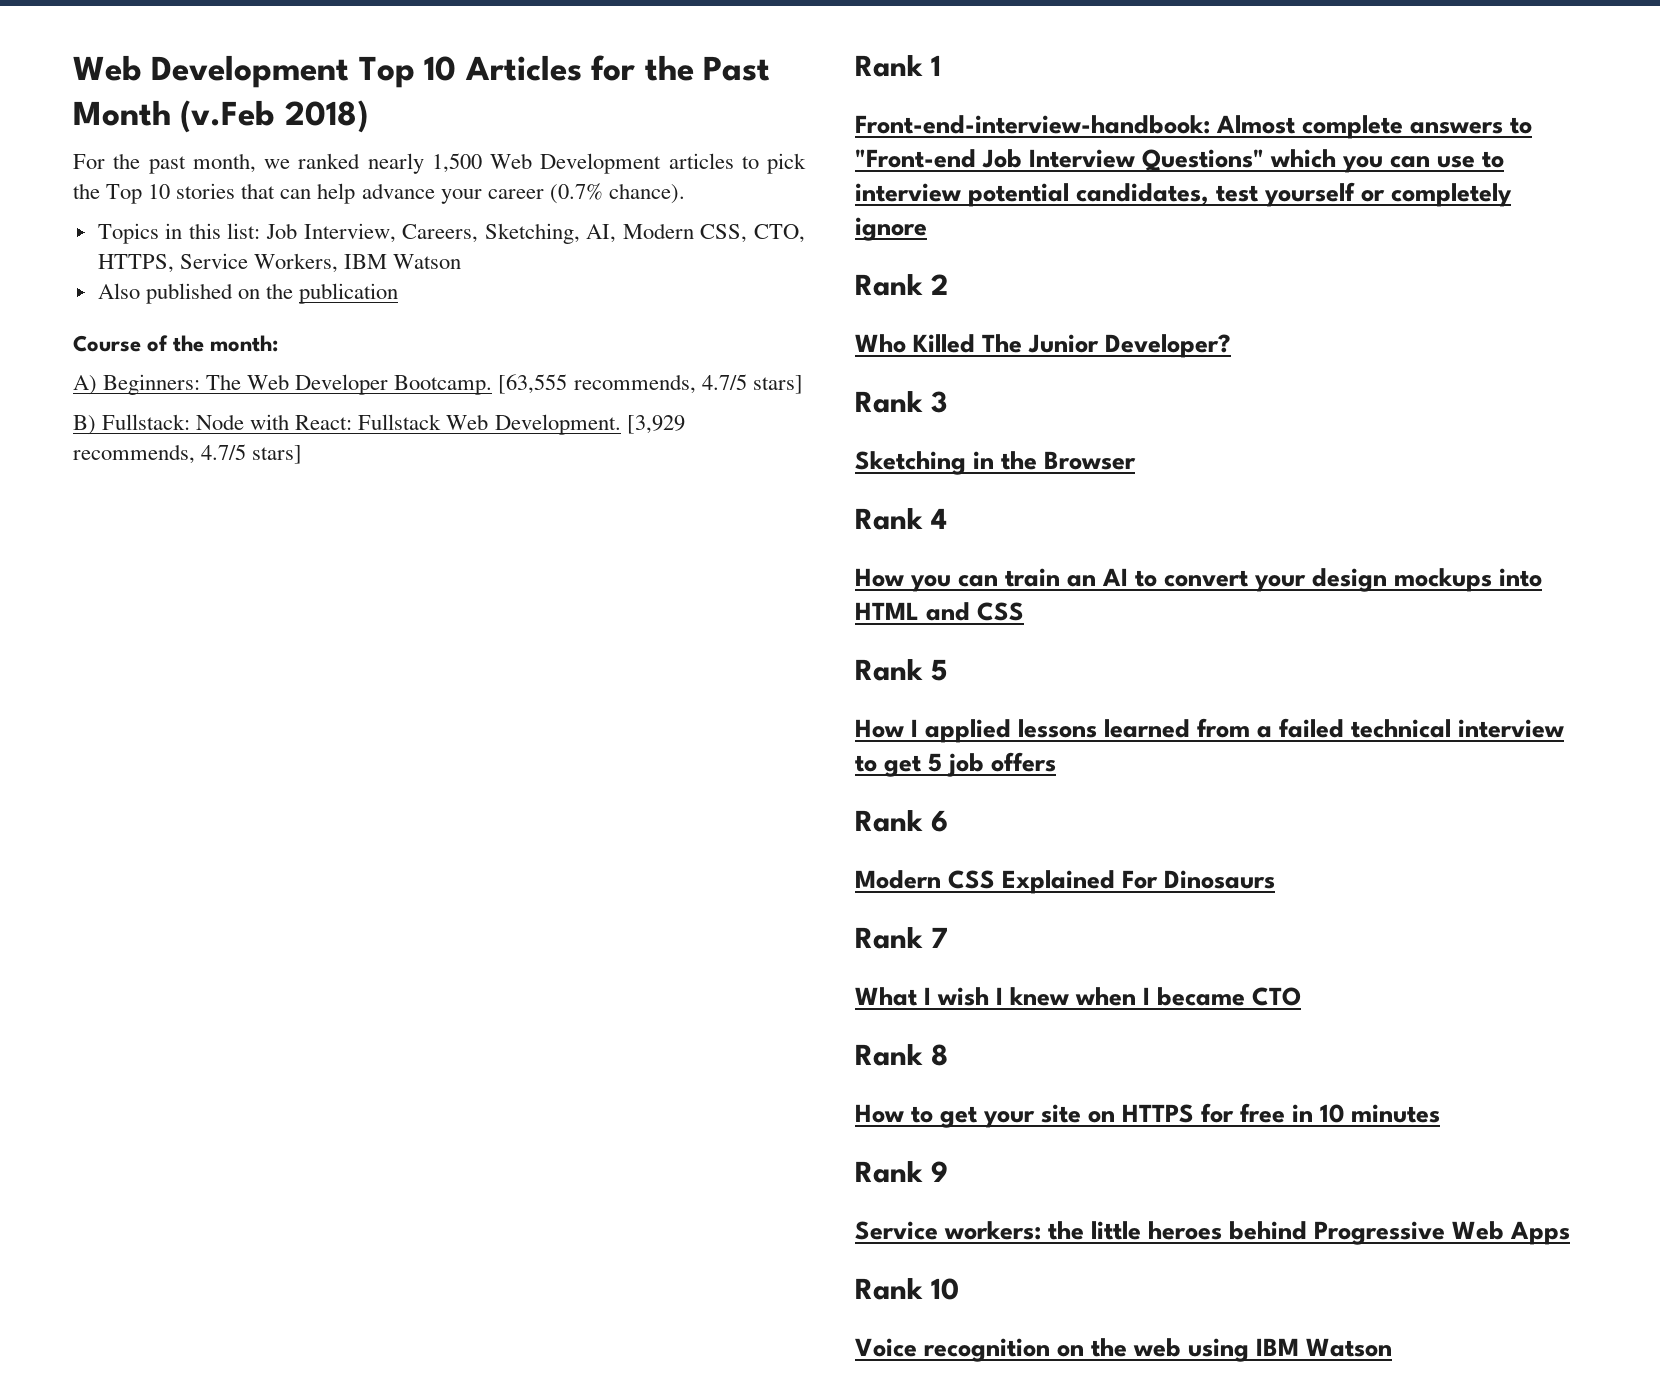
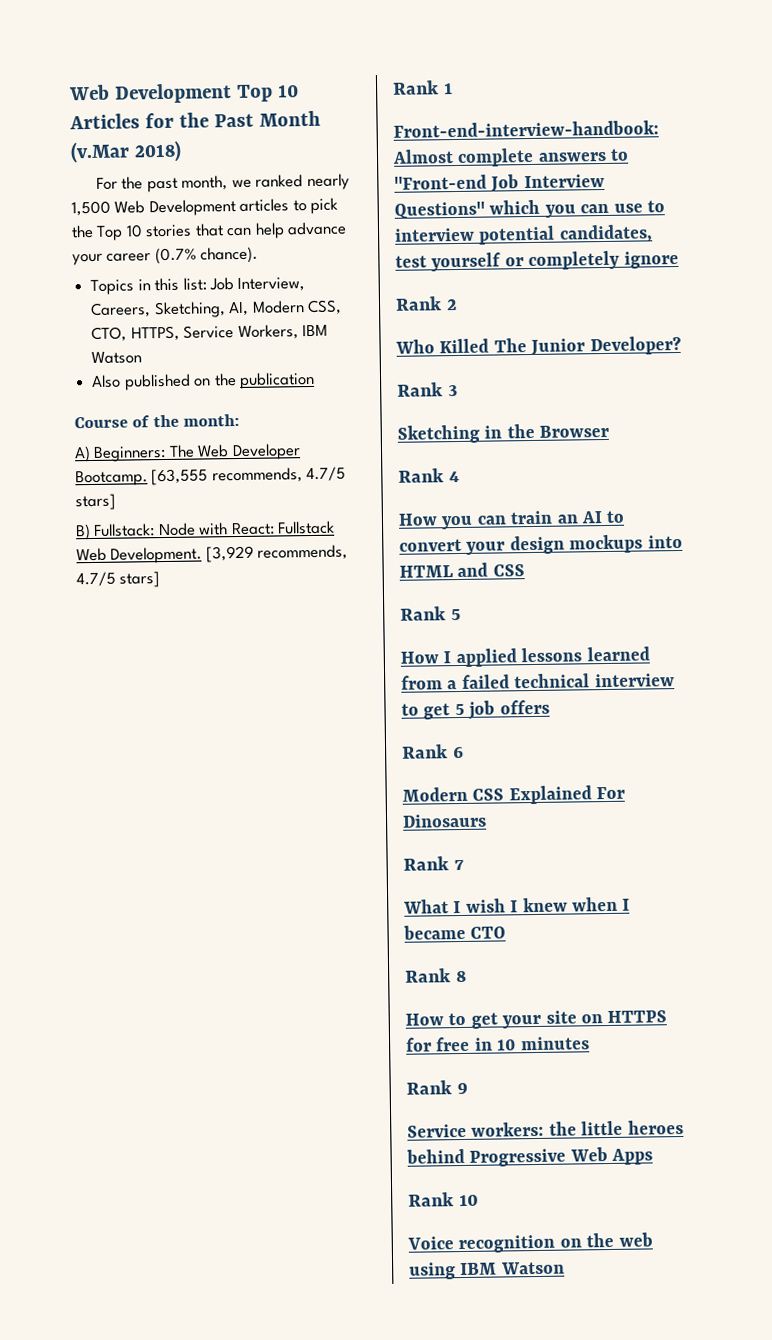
- Web Development Top 10 Articles for the Past Month (v.Feb 2018)
+ Web Development Top 10 Articles for the Past Month (v.Mar 2018)

